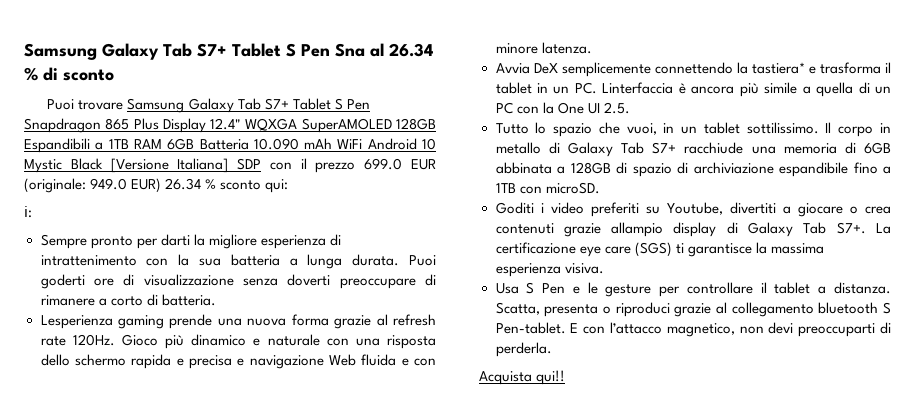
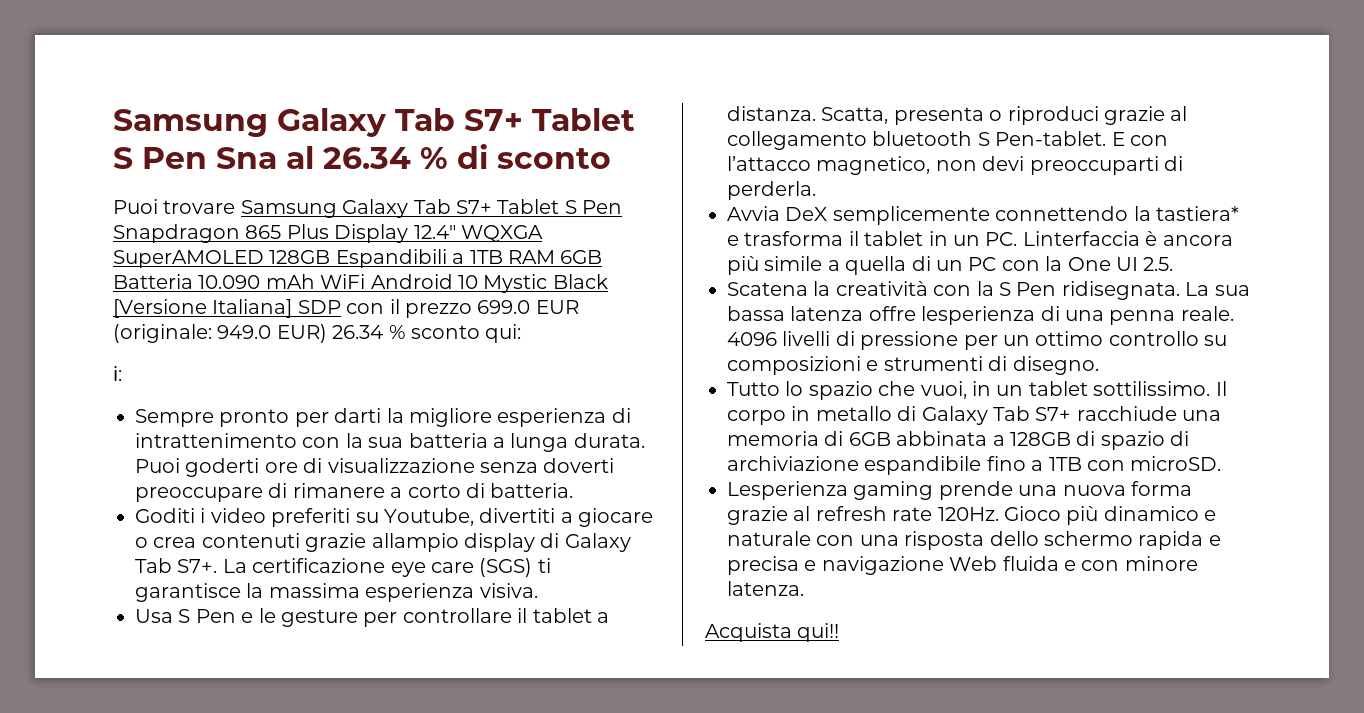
- Lesperienza gaming prende una nuova forma grazie al refresh rate 120Hz. Gioco più dinamico e naturale con una risposta dello schermo rapida e precisa e navigazione Web fluida e con minore latenza.
- Avvia DeX semplicemente connettendo la tastiera* e trasforma il tablet in un PC. Linterfaccia è ancora più simile a quella di un PC con la One UI 2.5.
- Tutto lo spazio che vuoi, in un tablet sottilissimo. Il corpo in metallo di Galaxy Tab S7+ racchiude una memoria di 6GB abbinata a 128GB di spazio di archiviazione espandibile fino a 1TB con microSD.
+ Avvia DeX semplicemente connettendo la tastiera* e trasforma il tablet in un PC. Linterfaccia è ancora più simile a quella di un PC con la One UI 2.5.
+ Scatena la creatività con la S Pen ridisegnata. La sua bassa latenza offre lesperienza di una penna reale. 4096 livelli di pressione per un ottimo controllo su composizioni e strumenti di disegno.
+ Tutto lo spazio che vuoi, in un tablet sottilissimo. Il corpo in metallo di Galaxy Tab S7+ racchiude una memoria di 6GB abbinata a 128GB di spazio di archiviazione espandibile fino a 1TB con microSD.
+ Lesperienza gaming prende una nuova forma grazie al refresh rate 120Hz. Gioco più dinamico e naturale con una risposta dello schermo rapida e precisa e navigazione Web fluida e con minore latenza.

